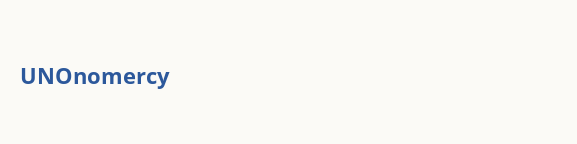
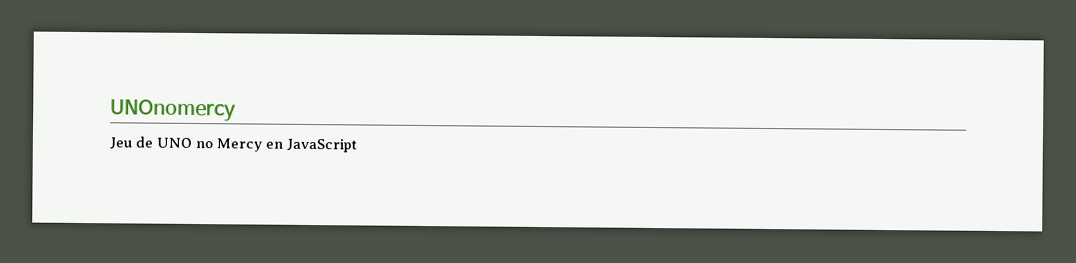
+ Jeu de UNO no Mercy en JavaScript

